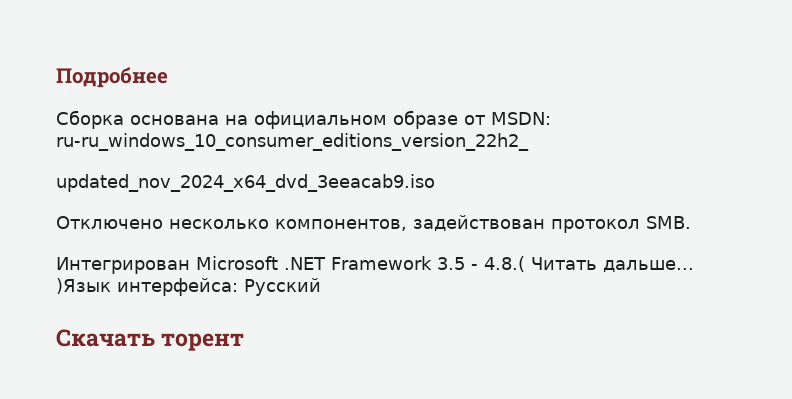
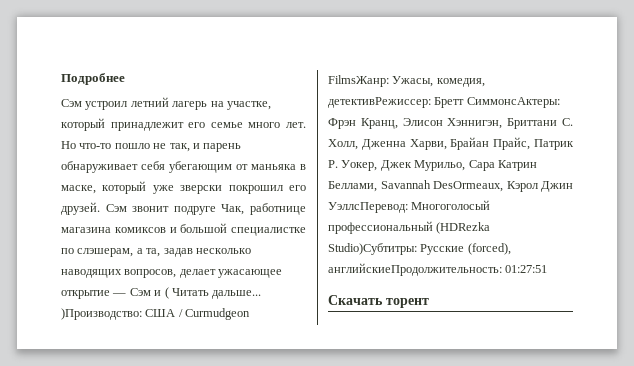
- Сборка основана на официальном образе от MSDN: ru-ru_windows_10_consumer_editions_version_22h2_
- updated_nov_2024_x64_dvd_3eeacab9.iso
- Отключено несколько компонентов, задействован протокол SMB.
- Интегрирован Microsoft .NET Framework 3.5 - 4.8.( Читать дальше... )Язык интерфейса: Русский
+ Сэм устроил летний лагерь на участке, который принадлежит его семье много лет. Но что-то пошло не так, и парень обнаруживает себя убегающим от маньяка в маске, который уже зверски покрошил его друзей. Сэм звонит подруге Чак, работнице магазина комиксов и большой специалистке по слэшерам, а та, задав несколько наводящих вопросов, делает ужасающее открытие — Сэм и ( Читать дальше... )Производство: США / Curmudgeon FilmsЖанр: Ужасы, комедия, детективРежиссер: Бретт СиммонсАктеры: Фрэн Кранц, Элисон Хэннигэн, Бриттани С. Холл, Дженна Харви, Брайан Прайс, Патрик Р. Уокер, Джек Мурильо, Сара Катрин Беллами, Savannah DesOrmeaux, Кэрол Джин УэллсПеревод: Многоголосый профессиональный (HDRezka Studio)Субтитры: Русские (forced), английскиеПродолжительность: 01:27:51

